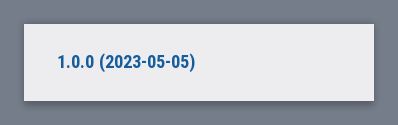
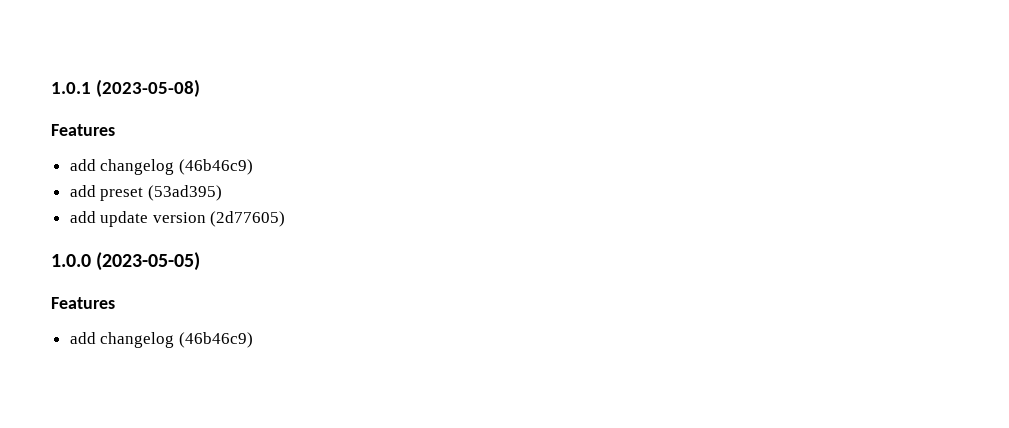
+ 1.0.1 (2023-05-08)
+ Features
+ add changelog (46b46c9)
+ add preset (53ad395)
+ add update version (2d77605)
  1.0.0 (2023-05-05)
+ Features
+ add changelog (46b46c9)

